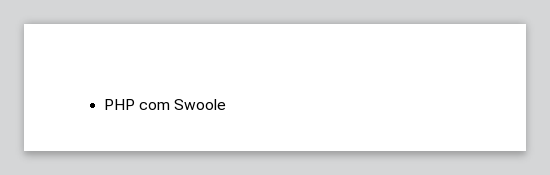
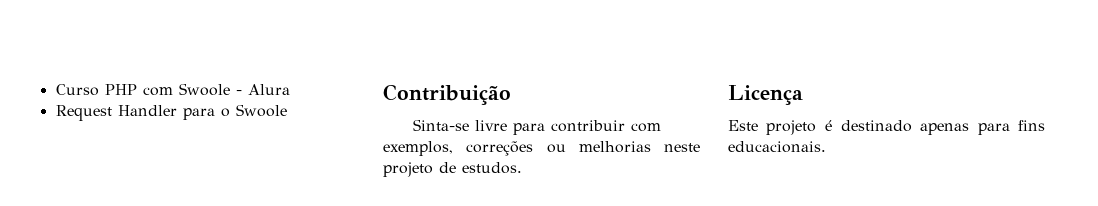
- PHP com Swoole
+ Curso PHP com Swoole - Alura
+ Request Handler para o Swoole
+ Contribuição
+ Sinta-se livre para contribuir com exemplos, correções ou melhorias neste projeto de estudos.
+ Licença
+ Este projeto é destinado apenas para fins educacionais.

